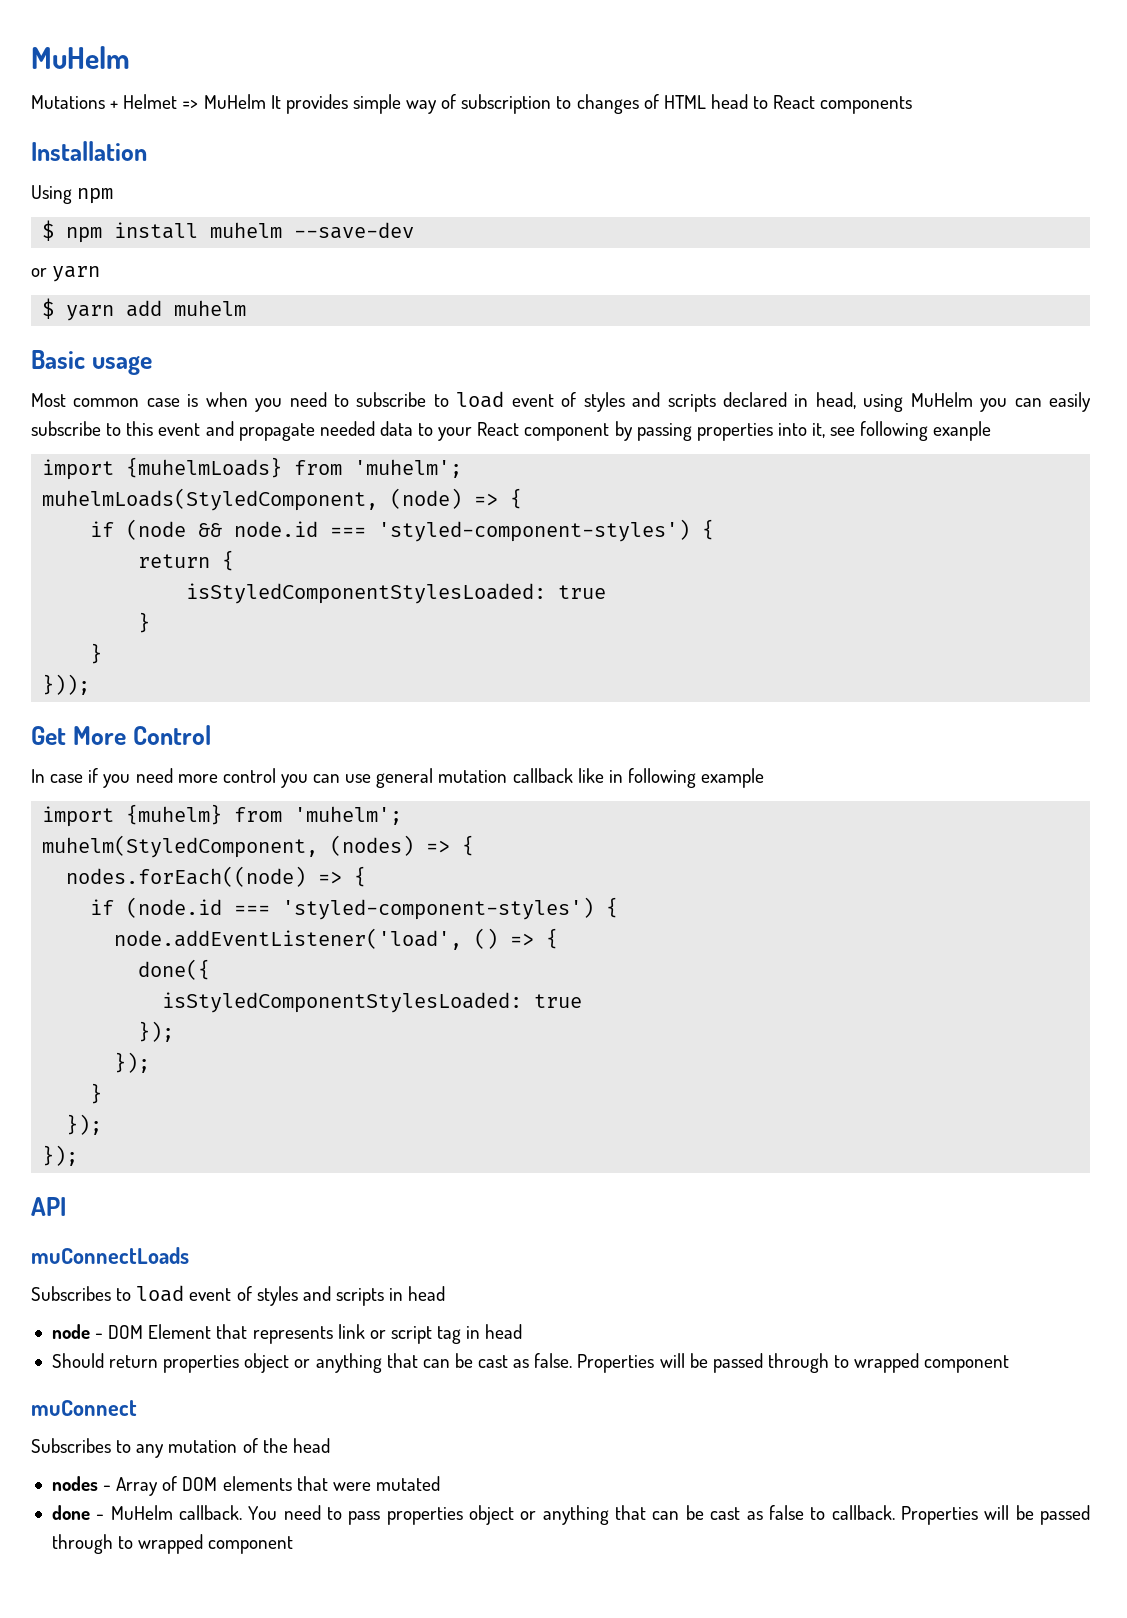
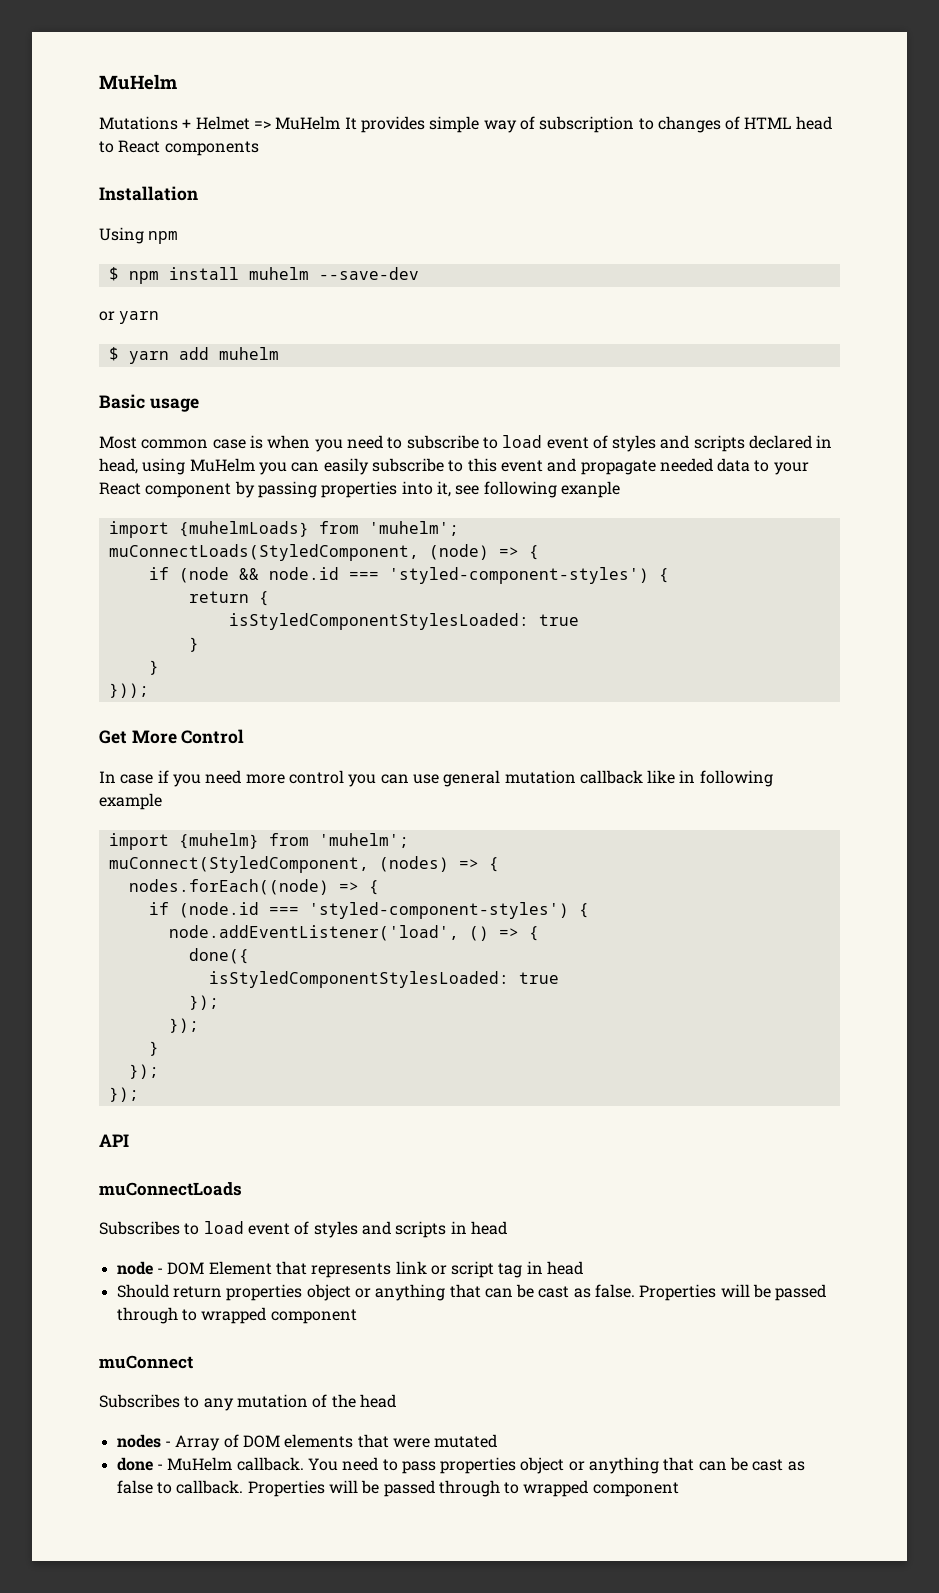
- muhelmLoads(StyledComponent, (node) => {
+ muConnectLoads(StyledComponent, (node) => {
- muhelm(StyledComponent, (nodes) => {
+ muConnect(StyledComponent, (nodes) => {

